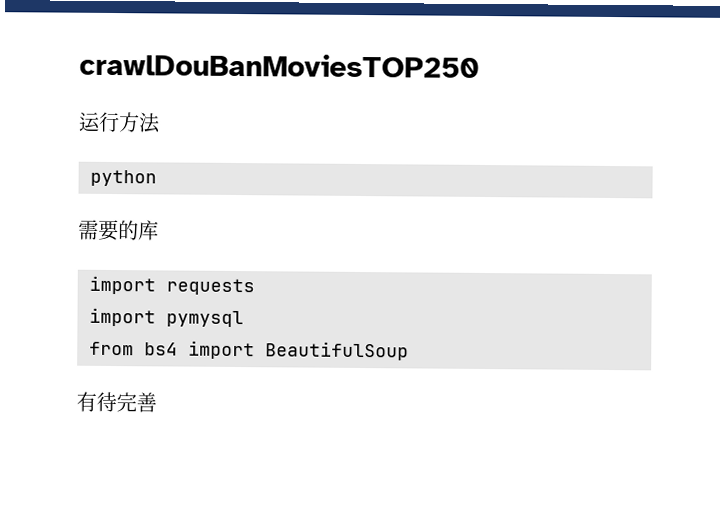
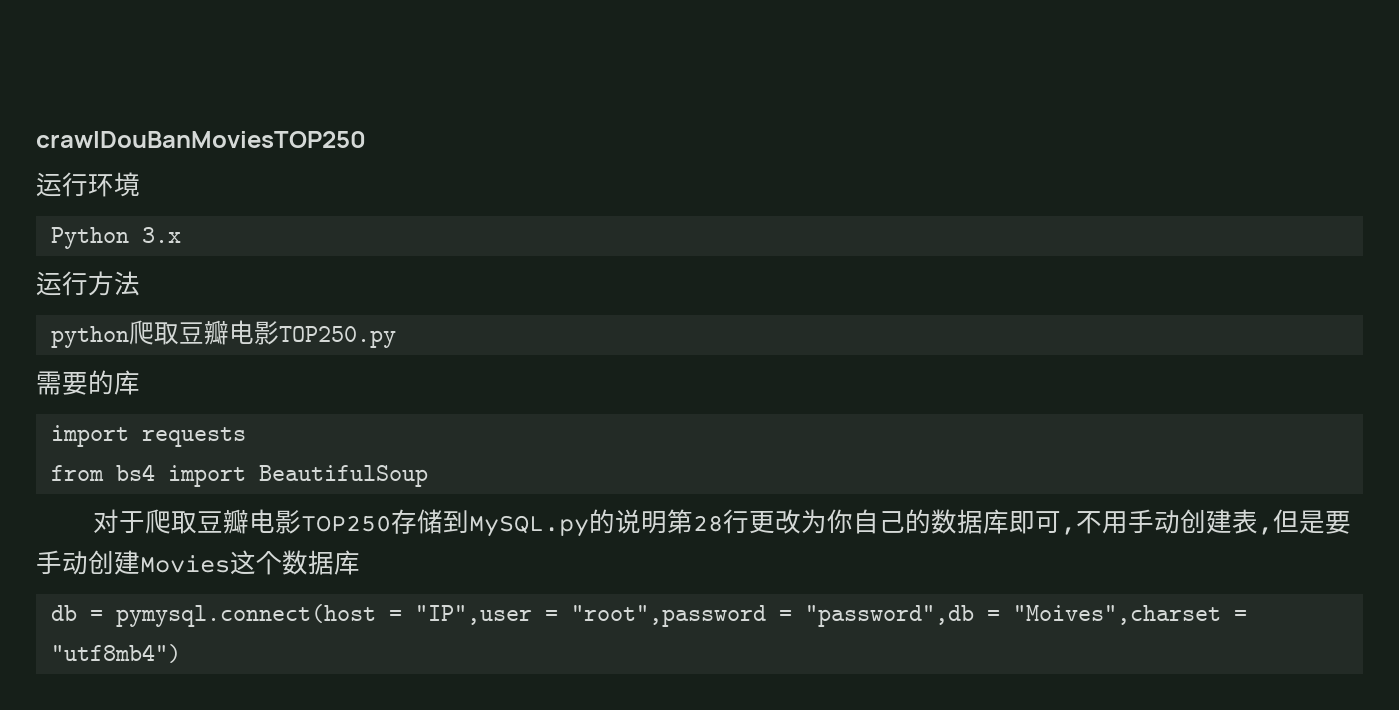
+ 运行环境
+ Python 3.x
- python
+ python爬取豆瓣电影TOP250.py
- import pymysql
- 有待完善
+ 对于爬取豆瓣电影TOP250存储到MySQL.py的说明第28行更改为你自己的数据库即可,不用手动创建表,但是要手动创建Movies这个数据库
+ db = pymysql.connect(host = "IP",user = "root",password = "password",db = "Moives",charset = "utf8mb4")

